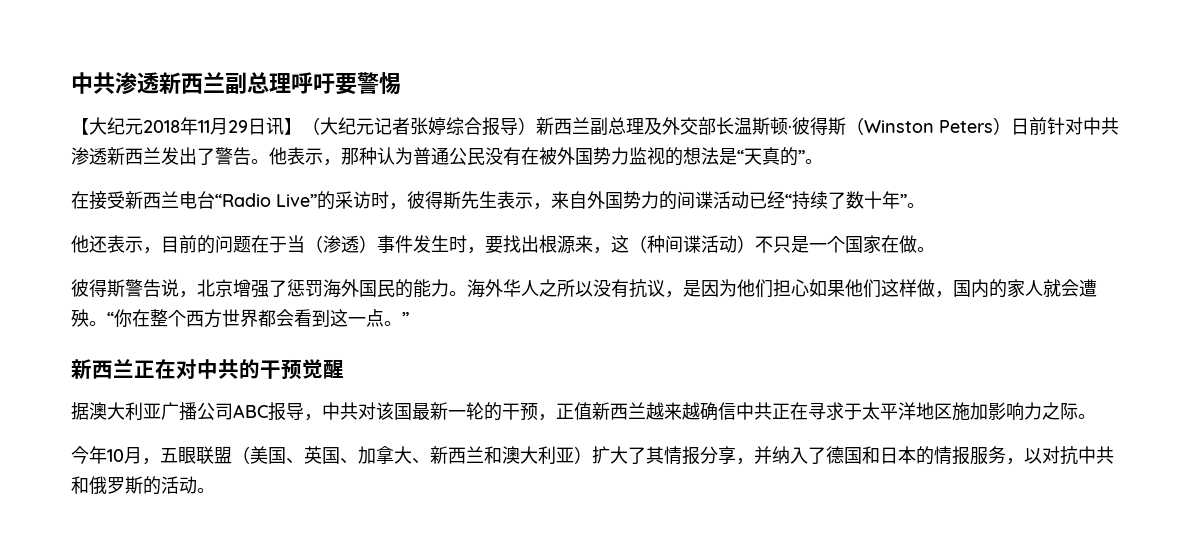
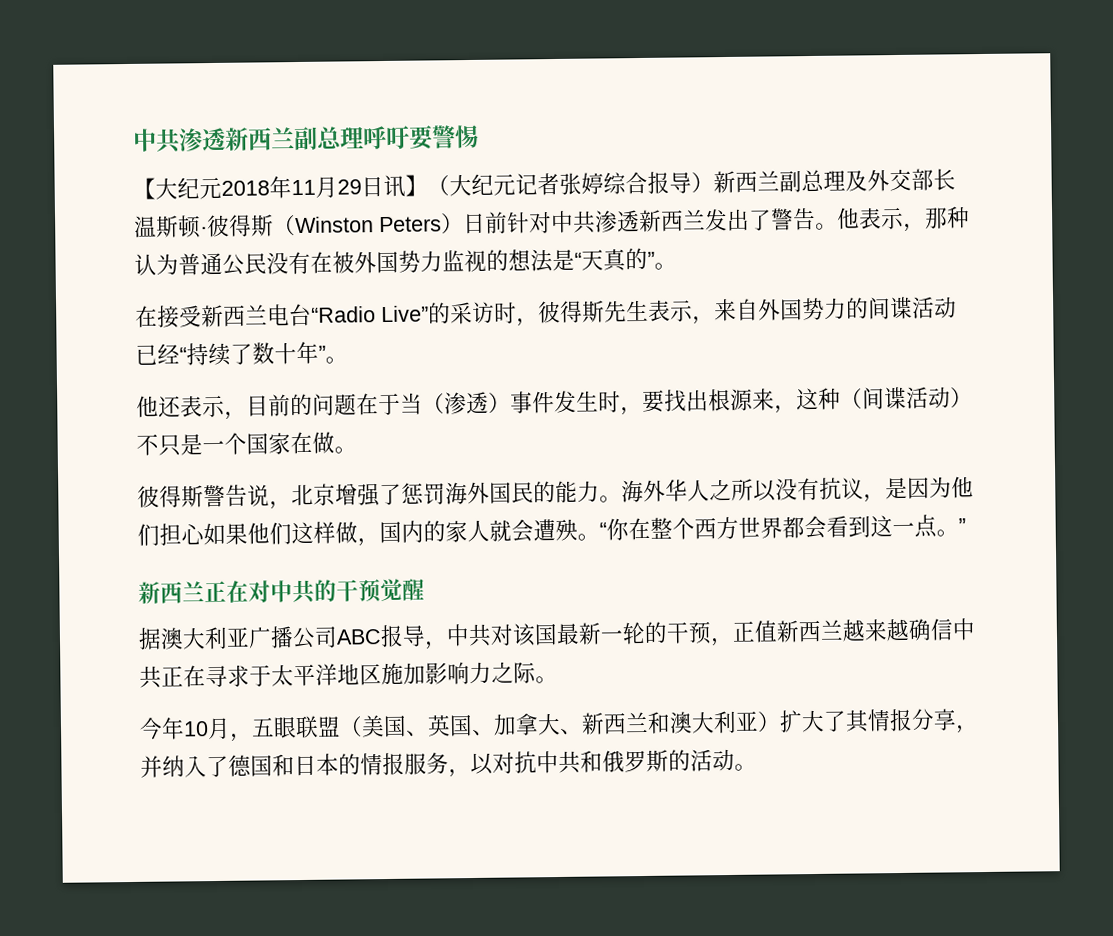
- 他还表示，目前的问题在于当（渗透）事件发生时，要找出根源来，这（种间谍活动）不只是一个国家在做。
+ 他还表示，目前的问题在于当（渗透）事件发生时，要找出根源来，这种（间谍活动）不只是一个国家在做。

